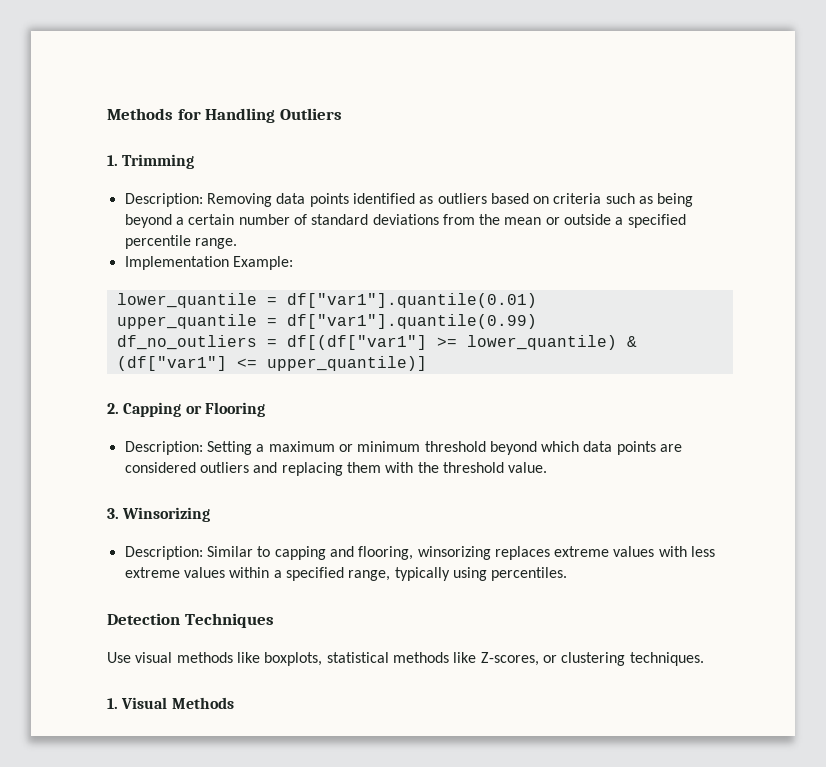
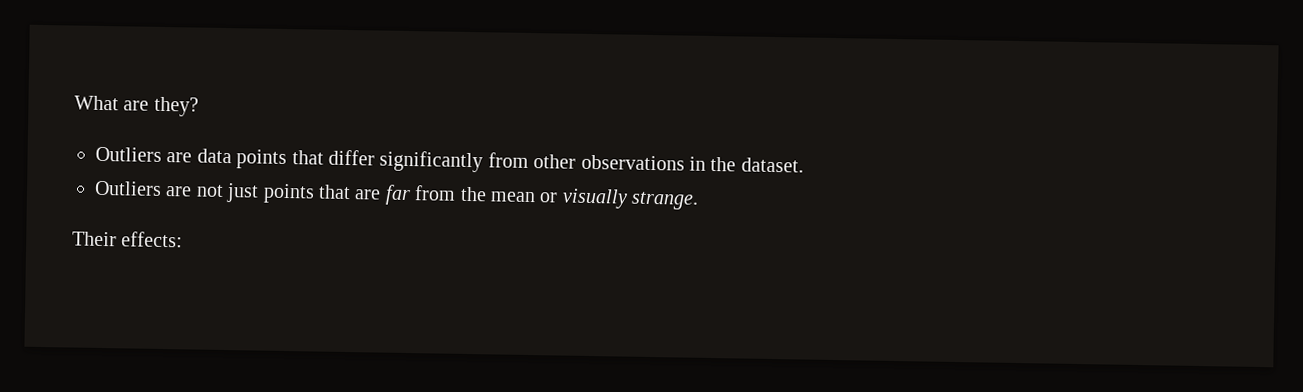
- Methods for Handling Outliers
- 1. Trimming
- Description: Removing data points identified as outliers based on criteria such as being beyond a certain number of standard deviations from the mean or outside a specified percentile range.
- Implementation Example:
- lower_quantile = df["var1"].quantile(0.01)
- upper_quantile = df["var1"].quantile(0.99)
- df_no_outliers = df[(df["var1"] >= lower_quantile) & (df["var1"] <= upper_quantile)]
- 2. Capping or Flooring
- Description: Setting a maximum or minimum threshold beyond which data points are considered outliers and replacing them with the threshold value.
- 3. Winsorizing
- Description: Similar to capping and flooring, winsorizing replaces extreme values with less extreme values within a specified range, typically using percentiles.
- Detection Techniques
- Use visual methods like boxplots, statistical methods like Z-scores, or clustering techniques.
- 1. Visual Methods
+ What are they?
+ Outliers are data points that differ significantly from other observations in the dataset.
+ Outliers are not just points that are far from the mean or visually strange.
+ Their effects:

